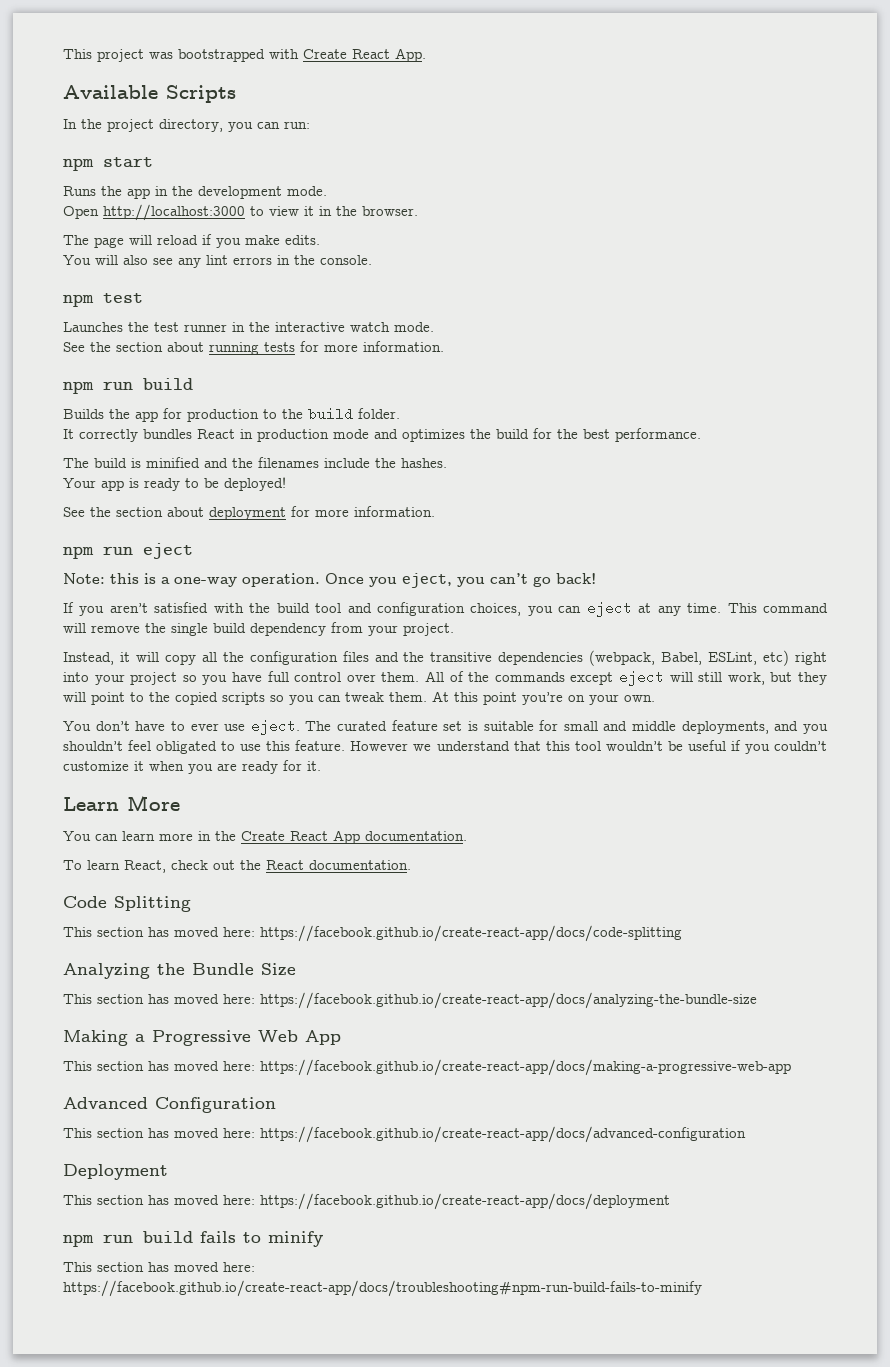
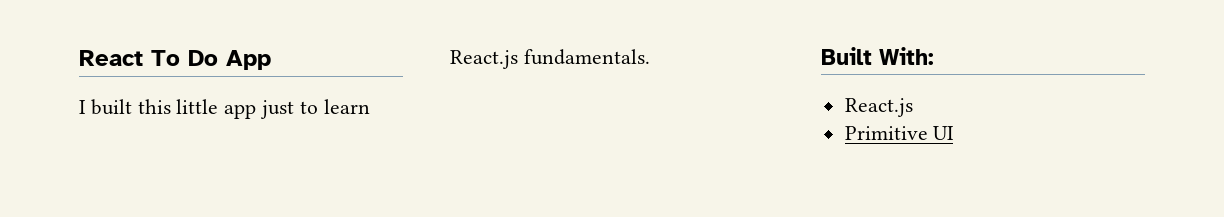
- This project was bootstrapped with Create React App.
- Available Scripts
- In the project directory, you can run:
- npm start
- Runs the app in the development mode.
- Open http://localhost:3000 to view it in the browser.
- The page will reload if you make edits.
- You will also see any lint errors in the console.
- npm test
- Launches the test runner in the interactive watch mode.
- See the section about running tests for more information.
- npm run build
- Builds the app for production to the build folder.
- It correctly bundles React in production mode and optimizes the build for the best performance.
- The build is minified and the filenames include the hashes.
- Your app is ready to be deployed!
- See the section about deployment for more information.
- npm run eject
- Note: this is a one-way operation. Once you eject, you can’t go back!
- If you aren’t satisfied with the build tool and configuration choices, you can eject at any time. This command will remove the single build dependency from your project.
- Instead, it will copy all the configuration files and the transitive dependencies (webpack, Babel, ESLint, etc) right into your project so you have full control over them. All of the commands except eject will still work, but they will point to the copied scripts so you can tweak them. At this point you’re on your own.
- You don’t have to ever use eject. The curated feature set is suitable for small and middle deployments, and you shouldn’t feel obligated to use this feature. However we understand that this tool wouldn’t be useful if you couldn’t customize it when you are ready for it.
- Learn More
- You can learn more in the Create React App documentation.
- To learn React, check out the React documentation.
- Code Splitting
- This section has moved here: https://facebook.github.io/create-react-app/docs/code-splitting
- Analyzing the Bundle Size
- This section has moved here: https://facebook.github.io/create-react-app/docs/analyzing-the-bundle-size
- Making a Progressive Web App
- This section has moved here: https://facebook.github.io/create-react-app/docs/making-a-progressive-web-app
- Advanced Configuration
- This section has moved here: https://facebook.github.io/create-react-app/docs/advanced-configuration
- Deployment
- This section has moved here: https://facebook.github.io/create-react-app/docs/deployment
- npm run build fails to minify
- This section has moved here: https://facebook.github.io/create-react-app/docs/troubleshooting#npm-run-build-fails-to-minify
+ React To Do App
+ I built this little app just to learn React.js fundamentals.
+ Built With:
+ React.js
+ Primitive UI

